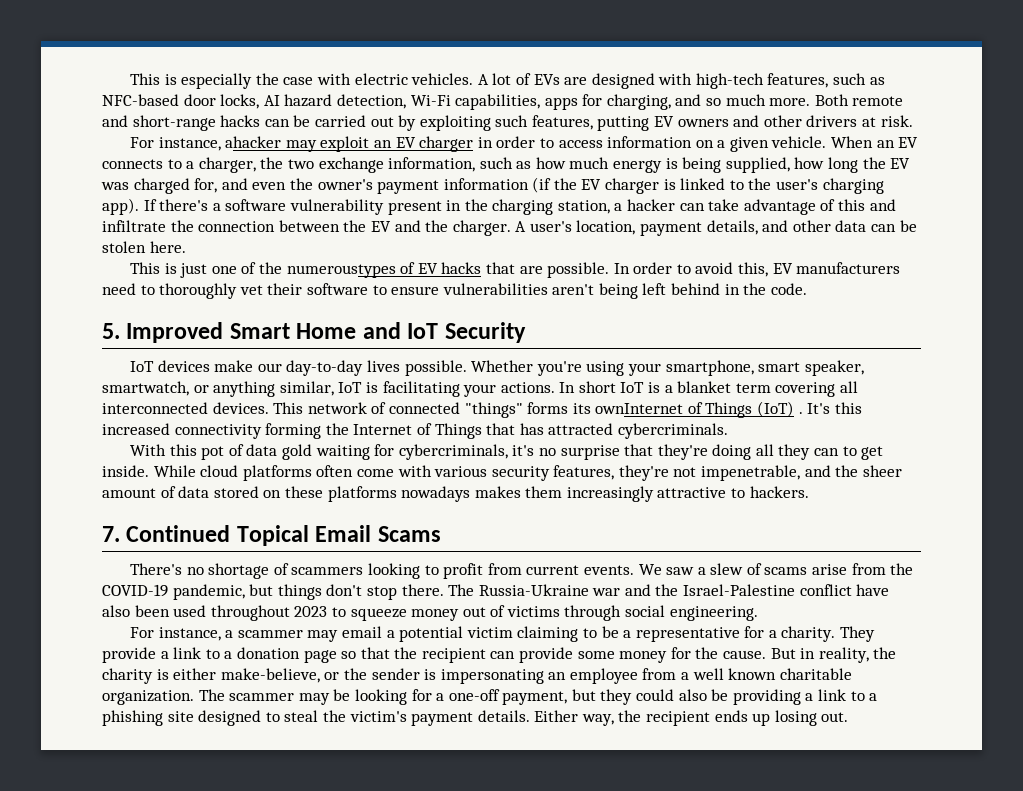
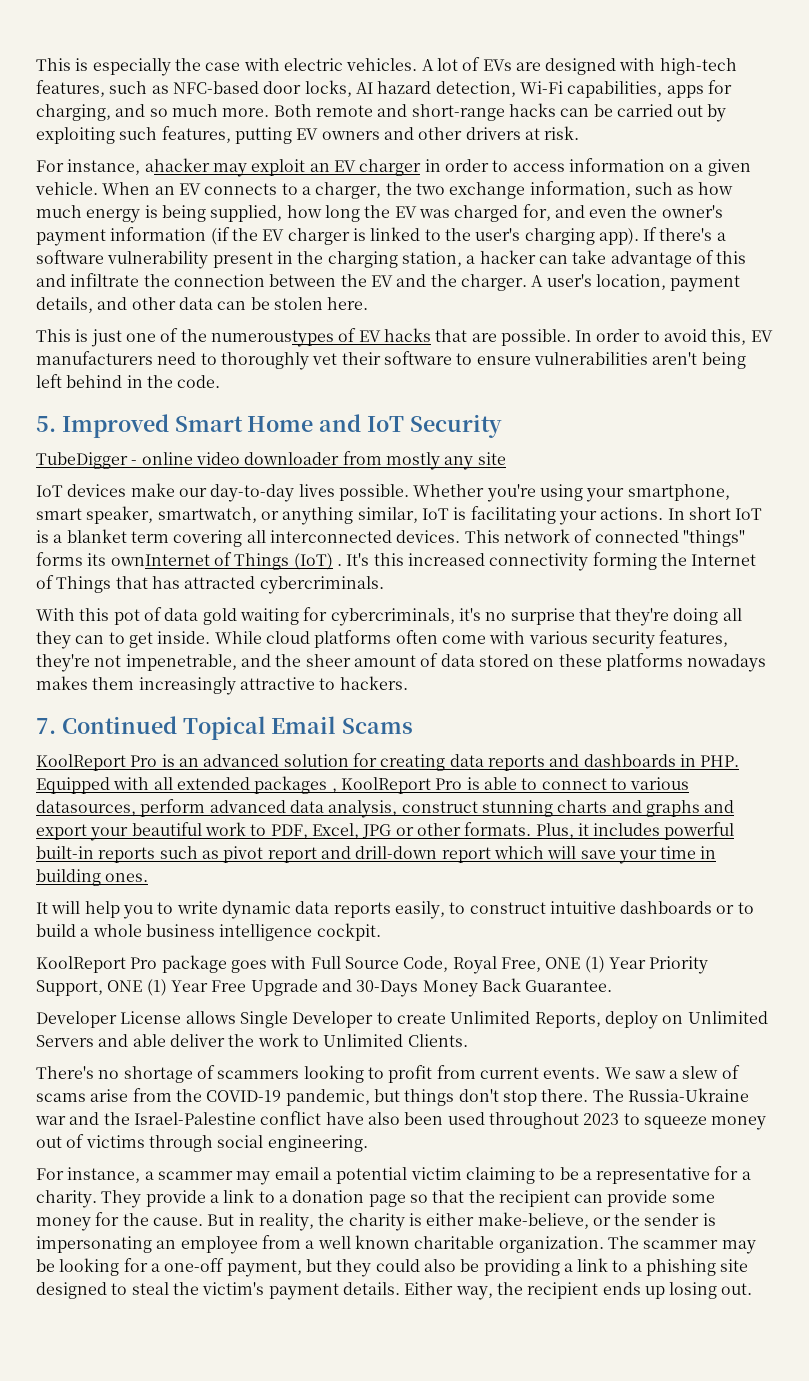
+ TubeDigger - online video downloader from mostly any site
+ KoolReport Pro is an advanced solution for creating data reports and dashboards in PHP. Equipped with all extended packages , KoolReport Pro is able to connect to various datasources, perform advanced data analysis, construct stunning charts and graphs and export your beautiful work to PDF, Excel, JPG or other formats. Plus, it includes powerful built-in reports such as pivot report and drill-down report which will save your time in building ones.
+ It will help you to write dynamic data reports easily, to construct intuitive dashboards or to build a whole business intelligence cockpit.
+ KoolReport Pro package goes with Full Source Code, Royal Free, ONE (1) Year Priority Support, ONE (1) Year Free Upgrade and 30-Days Money Back Guarantee.
+ Developer License allows Single Developer to create Unlimited Reports, deploy on Unlimited Servers and able deliver the work to Unlimited Clients.

